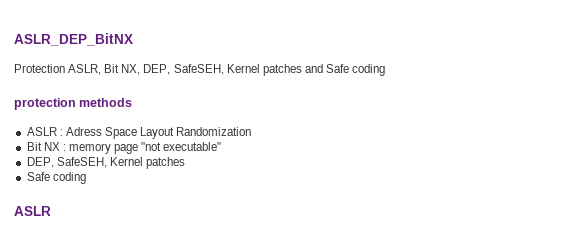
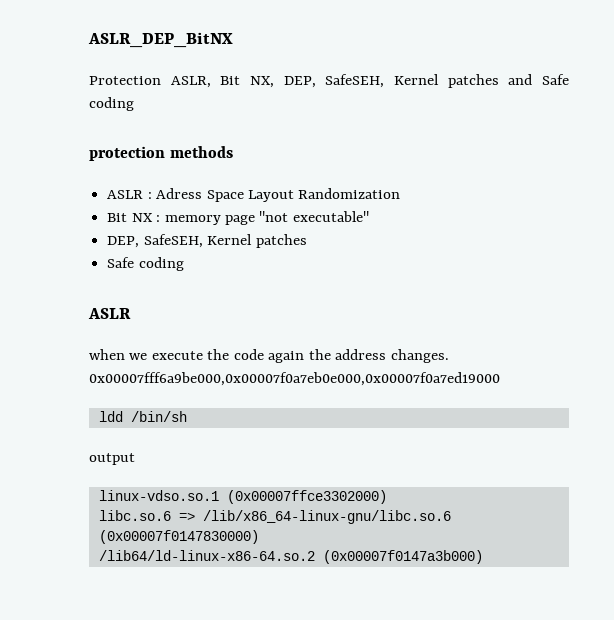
+ when we execute the code again the address changes. 0x00007fff6a9be000,0x00007f0a7eb0e000,0x00007f0a7ed19000
+ ldd /bin/sh
+ output
+ linux-vdso.so.1 (0x00007ffce3302000)
+ libc.so.6 => /lib/x86_64-linux-gnu/libc.so.6 (0x00007f0147830000)
+ /lib64/ld-linux-x86-64.so.2 (0x00007f0147a3b000)

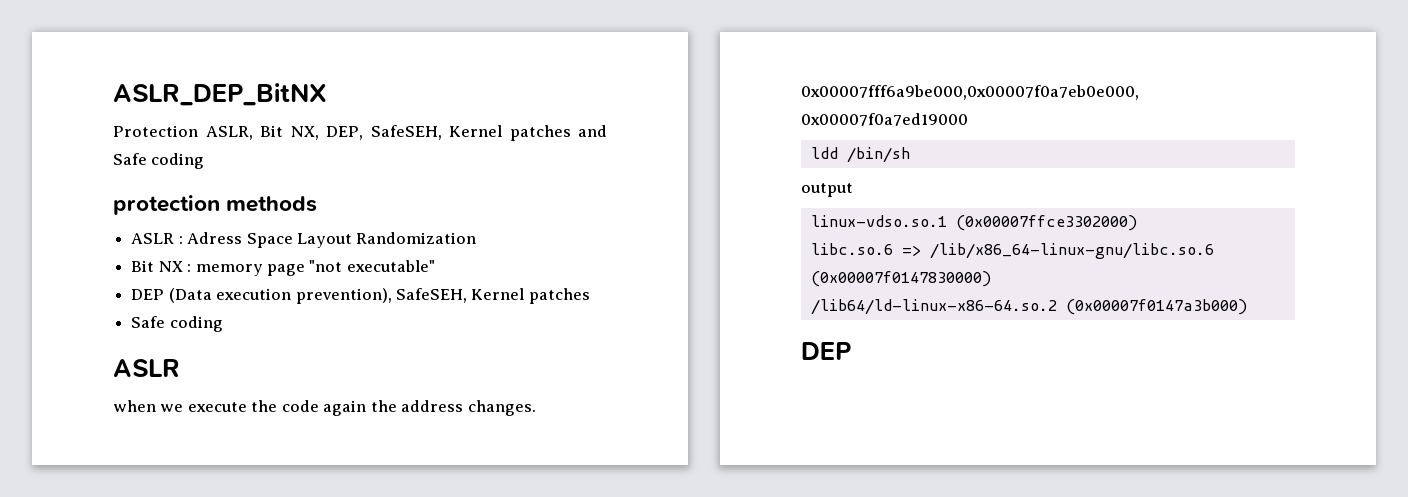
  Bit NX : memory page "not executable"
- DEP, SafeSEH, Kernel patches
+ DEP (Data execution prevention), SafeSEH, Kernel patches
  /lib64/ld-linux-x86-64.so.2 (0x00007f0147a3b000)
+ DEP

